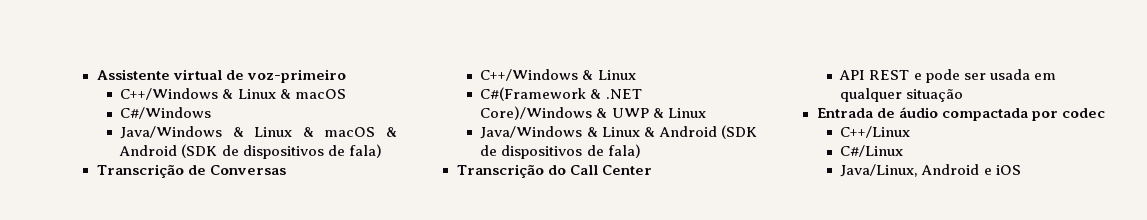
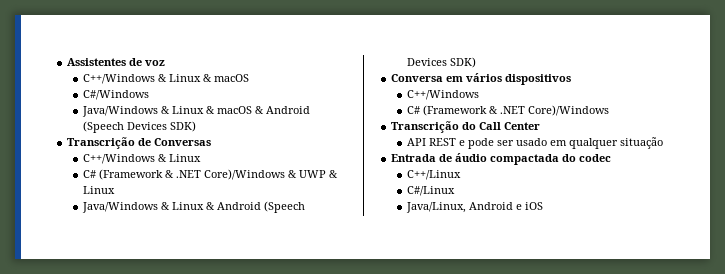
- Assistente virtual de voz-primeiro
+ Assistentes de voz
- Java/Windows & Linux & macOS & Android (SDK de dispositivos de fala)
+ Java/Windows & Linux & macOS & Android (Speech Devices SDK)
- C#(Framework & .NET Core)/Windows & UWP & Linux
+ C# (Framework & .NET Core)/Windows & UWP & Linux
- Java/Windows & Linux & Android (SDK de dispositivos de fala)
+ Java/Windows & Linux & Android (Speech Devices SDK)
+ Conversa em vários dispositivos
+ C++/Windows
+ C# (Framework & .NET Core)/Windows
- API REST e pode ser usada em qualquer situação
+ API REST e pode ser usado em qualquer situação
- Entrada de áudio compactada por codec
+ Entrada de áudio compactada do codec

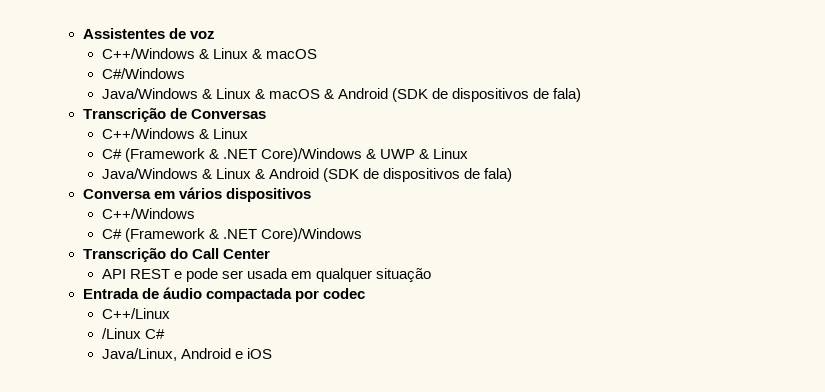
- Java/Windows & Linux & macOS & Android (Speech Devices SDK)
+ Java/Windows & Linux & macOS & Android (SDK de dispositivos de fala)
- Java/Windows & Linux & Android (Speech Devices SDK)
+ Java/Windows & Linux & Android (SDK de dispositivos de fala)
- API REST e pode ser usado em qualquer situação
+ API REST e pode ser usada em qualquer situação
- Entrada de áudio compactada do codec
+ Entrada de áudio compactada por codec
- C#/Linux
+ /Linux C#

